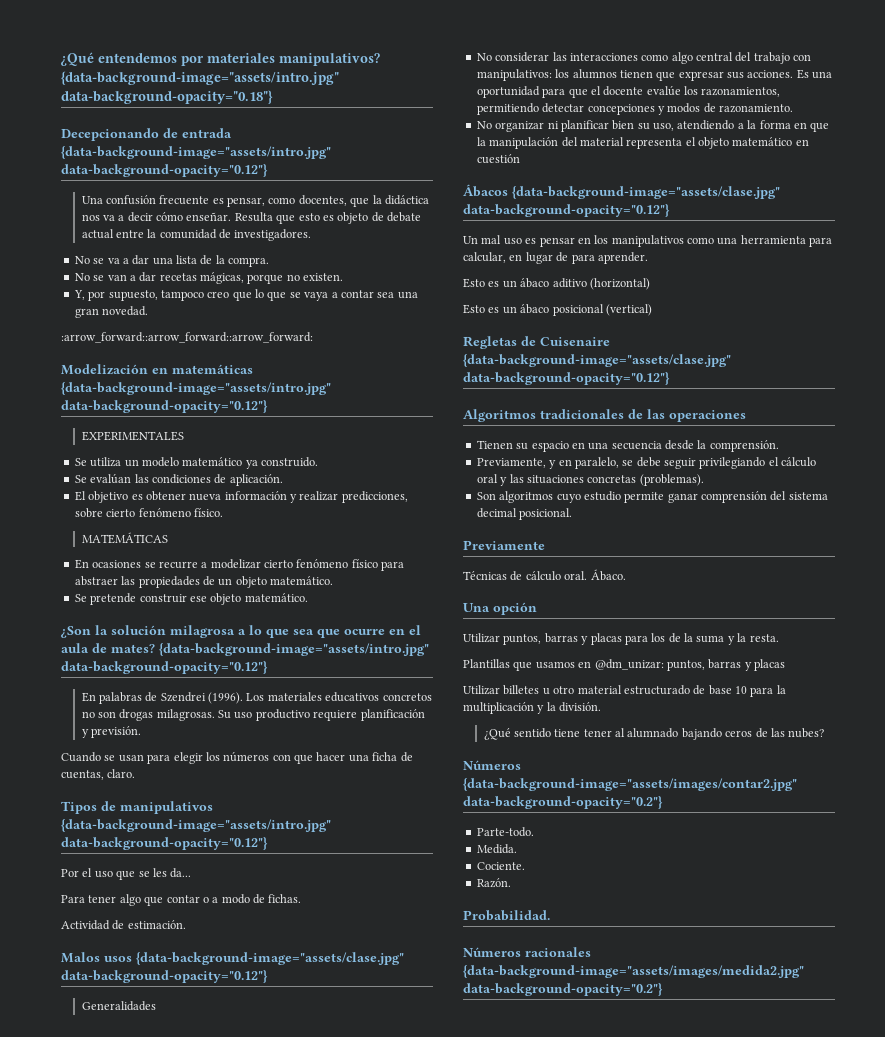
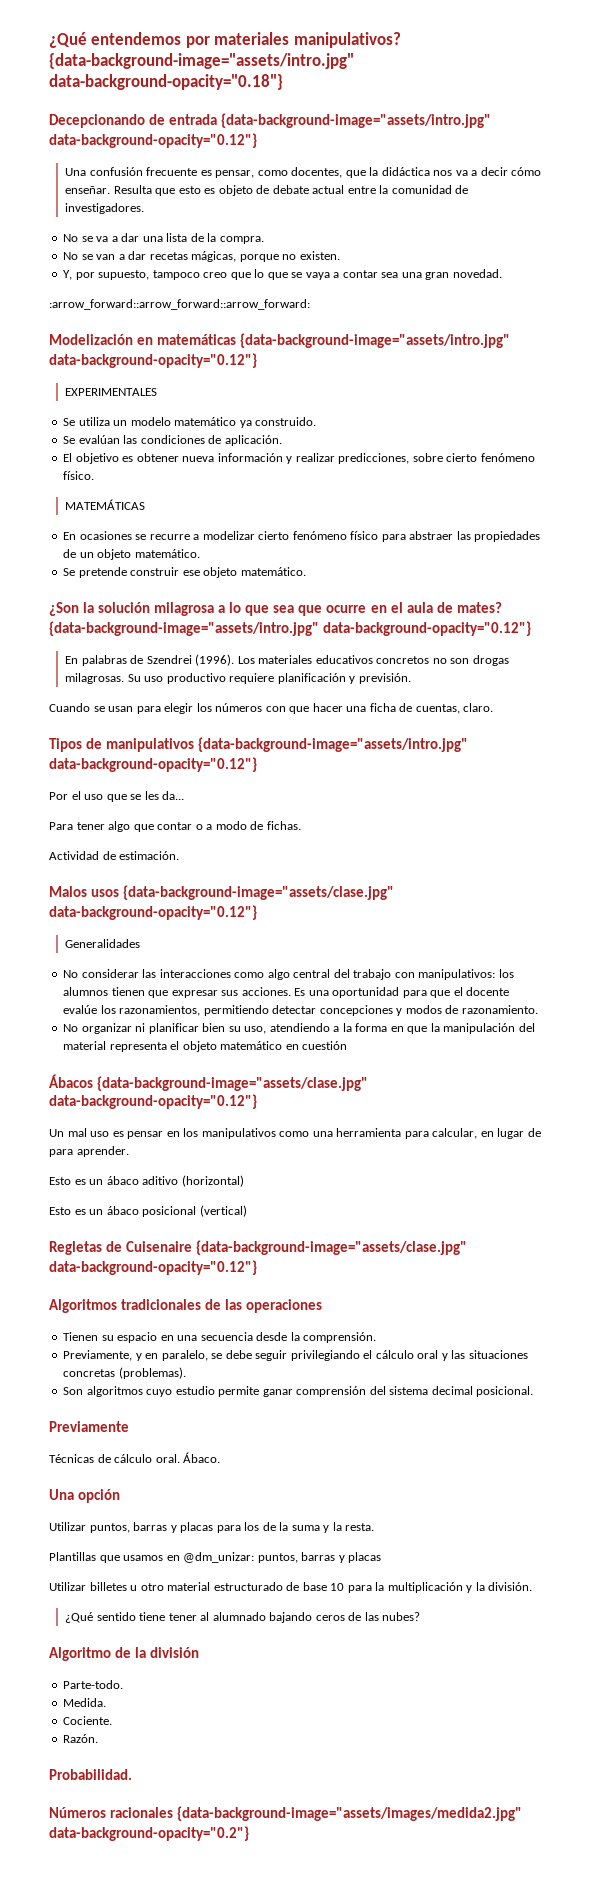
- Números {data-background-image="assets/images/contar2.jpg" data-background-opacity="0.2"}
+ Algoritmo de la división

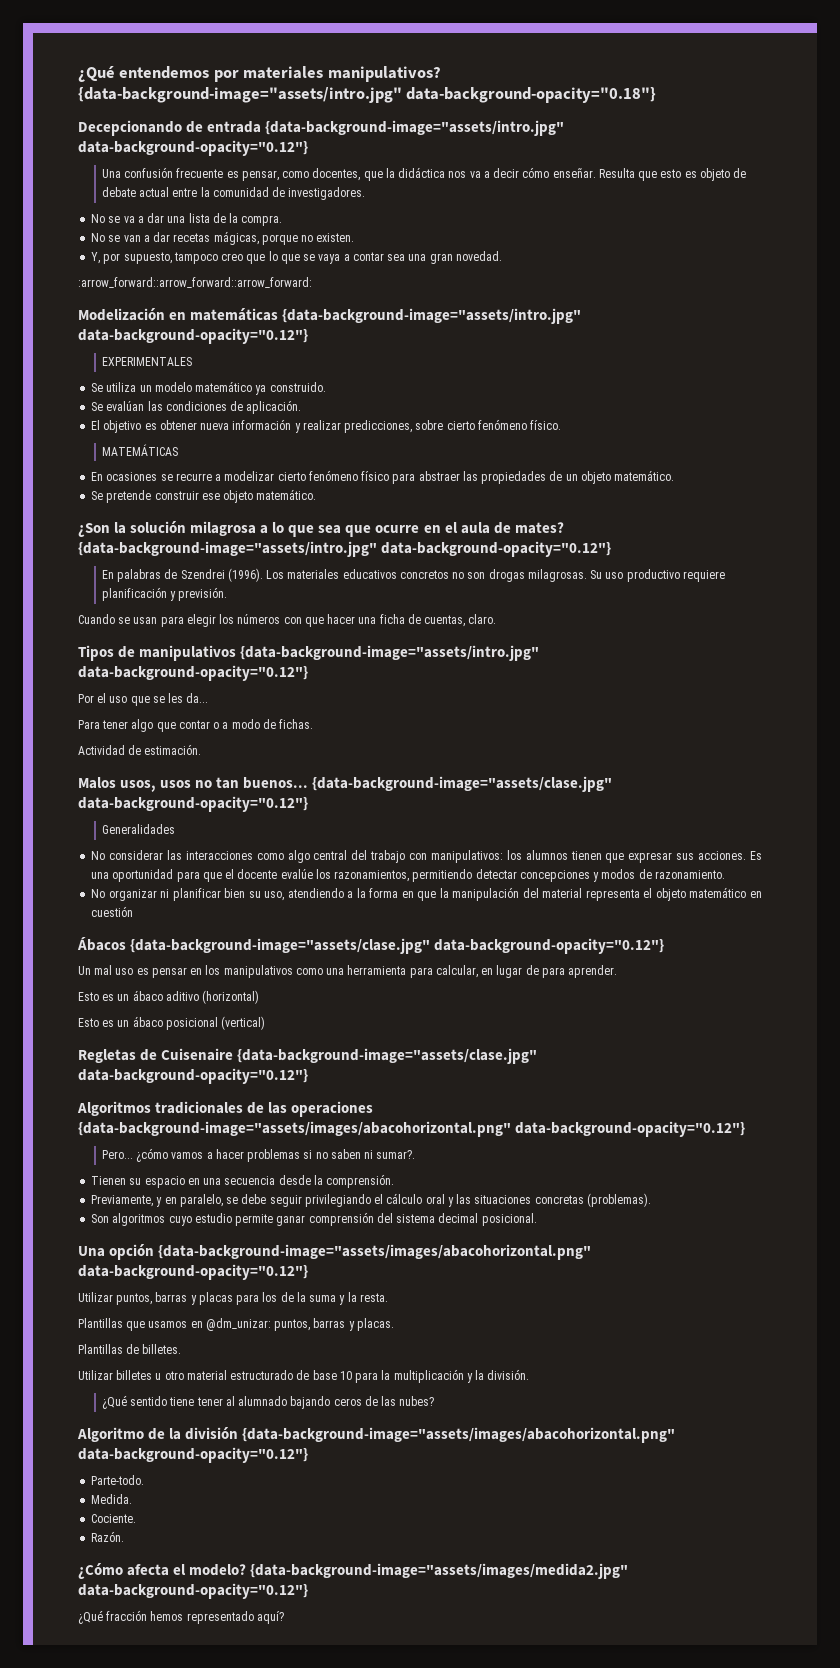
- Malos usos {data-background-image="assets/clase.jpg" data-background-opacity="0.12"}
+ Malos usos, usos no tan buenos... {data-background-image="assets/clase.jpg" data-background-opacity="0.12"}
- Algoritmos tradicionales de las operaciones
+ Algoritmos tradicionales de las operaciones {data-background-image="assets/images/abacohorizontal.png" data-background-opacity="0.12"}
+ Pero... ¿cómo vamos a hacer problemas si no saben ni sumar?.
- Previamente
- Técnicas de cálculo oral. Ábaco.
- Una opción
+ Una opción {data-background-image="assets/images/abacohorizontal.png" data-background-opacity="0.12"}
- Plantillas que usamos en @dm_unizar: puntos, barras y placas
+ Plantillas que usamos en @dm_unizar: puntos, barras y placas.
+ Plantillas de billetes.
- Algoritmo de la división
+ Algoritmo de la división {data-background-image="assets/images/abacohorizontal.png" data-background-opacity="0.12"}
- Probabilidad.
- Números racionales {data-background-image="assets/images/medida2.jpg" data-background-opacity="0.2"}
+ ¿Cómo afecta el modelo? {data-background-image="assets/images/medida2.jpg" data-background-opacity="0.12"}
+ ¿Qué fracción hemos representado aquí?

